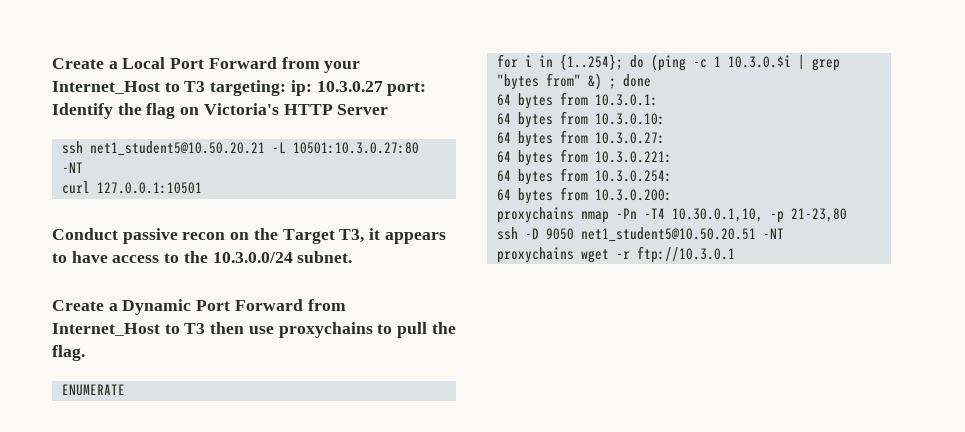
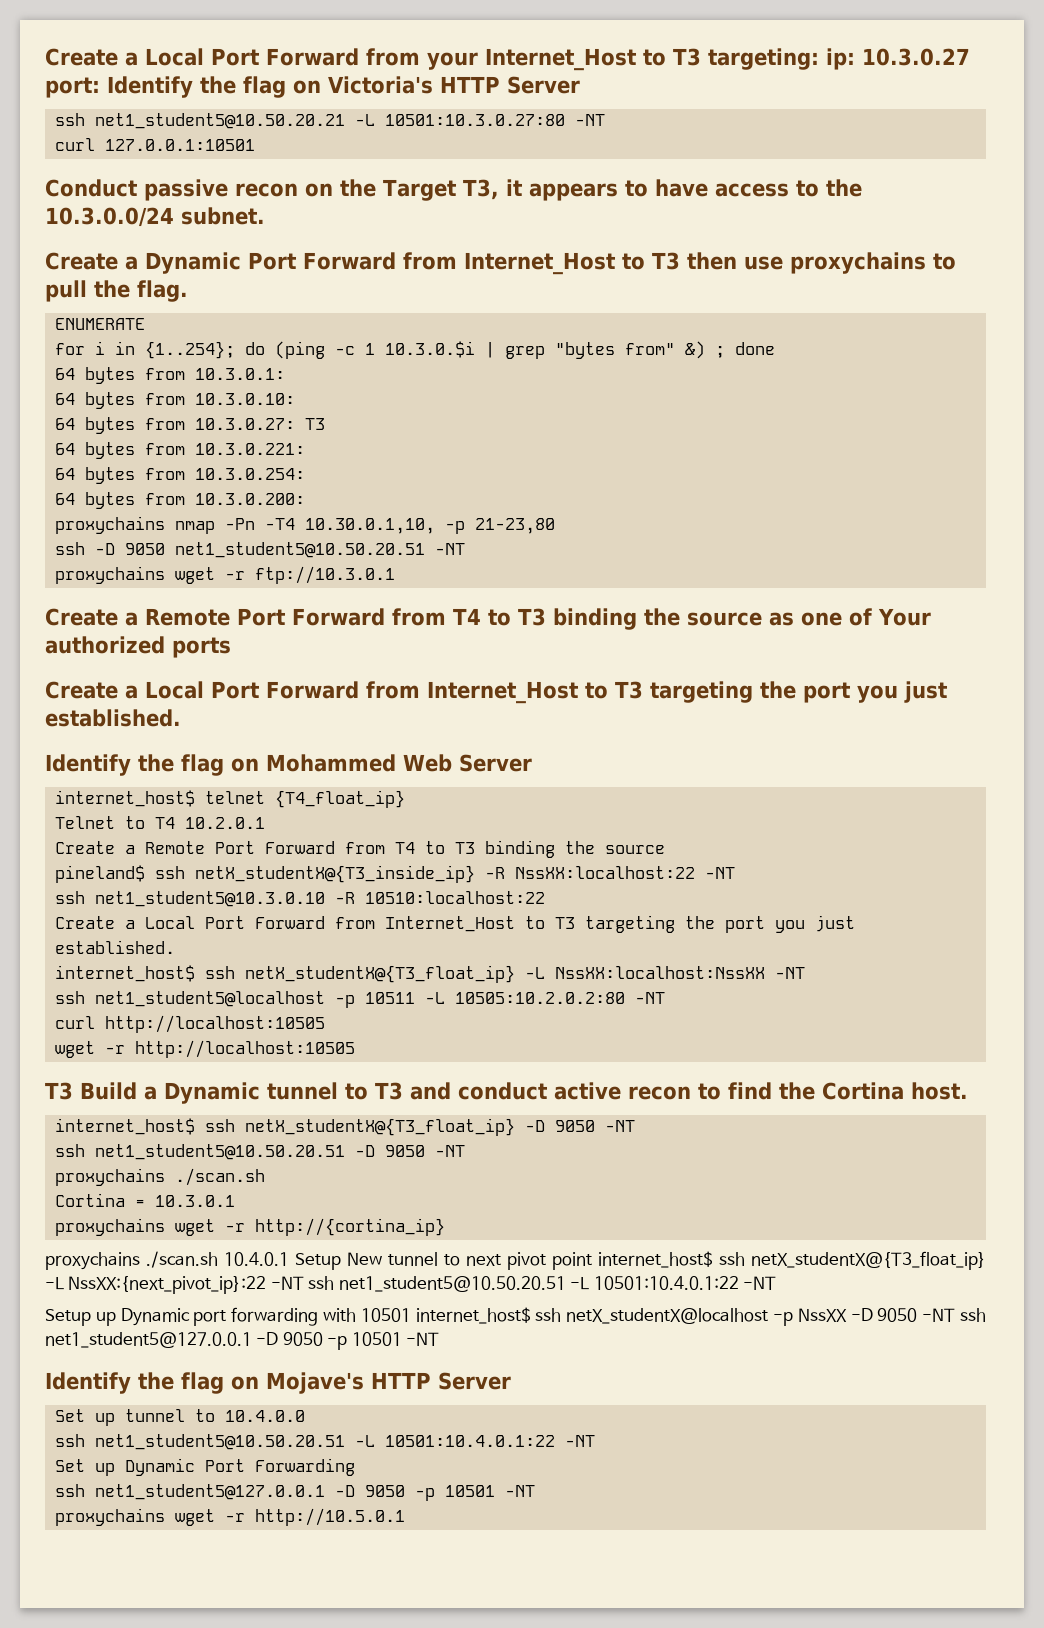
- 64 bytes from 10.3.0.27:
+ 64 bytes from 10.3.0.27: T3
+ Create a Remote Port Forward from T4 to T3 binding the source as one of Your authorized ports
+ Create a Local Port Forward from Internet_Host to T3 targeting the port you just established.
+ Identify the flag on Mohammed Web Server
+ internet_host$ telnet {T4_float_ip}
+ Telnet to T4 10.2.0.1
+ Create a Remote Port Forward from T4 to T3 binding the source
+ pineland$ ssh netX_studentX@{T3_inside_ip} -R NssXX:localhost:22 -NT
+ ssh net1_student5@10.3.0.10 -R 10510:localhost:22
+ Create a Local Port Forward from Internet_Host to T3 targeting the port you just established.
+ internet_host$ ssh netX_studentX@{T3_float_ip} -L NssXX:localhost:NssXX -NT
+ ssh net1_student5@localhost -p 10511 -L 10505:10.2.0.2:80 -NT
+ curl http://localhost:10505
+ wget -r http://localhost:10505
+ T3 Build a Dynamic tunnel to T3 and conduct active recon to find the Cortina host.
+ internet_host$ ssh netX_studentX@{T3_float_ip} -D 9050 -NT
+ ssh net1_student5@10.50.20.51 -D 9050 -NT
+ proxychains ./scan.sh
+ Cortina = 10.3.0.1
+ proxychains wget -r http://{cortina_ip}
+ proxychains ./scan.sh 10.4.0.1 Setup New tunnel to next pivot point internet_host$ ssh netX_studentX@{T3_float_ip} -L NssXX:{next_pivot_ip}:22 -NT ssh net1_student5@10.50.20.51 -L 10501:10.4.0.1:22 -NT
+ Setup up Dynamic port forwarding with 10501 internet_host$ ssh netX_studentX@localhost -p NssXX -D 9050 -NT ssh net1_student5@127.0.0.1 -D 9050 -p 10501 -NT
+ Identify the flag on Mojave's HTTP Server
+ Set up tunnel to 10.4.0.0
+ ssh net1_student5@10.50.20.51 -L 10501:10.4.0.1:22 -NT
+ Set up Dynamic Port Forwarding
+ ssh net1_student5@127.0.0.1 -D 9050 -p 10501 -NT
+ proxychains wget -r http://10.5.0.1

